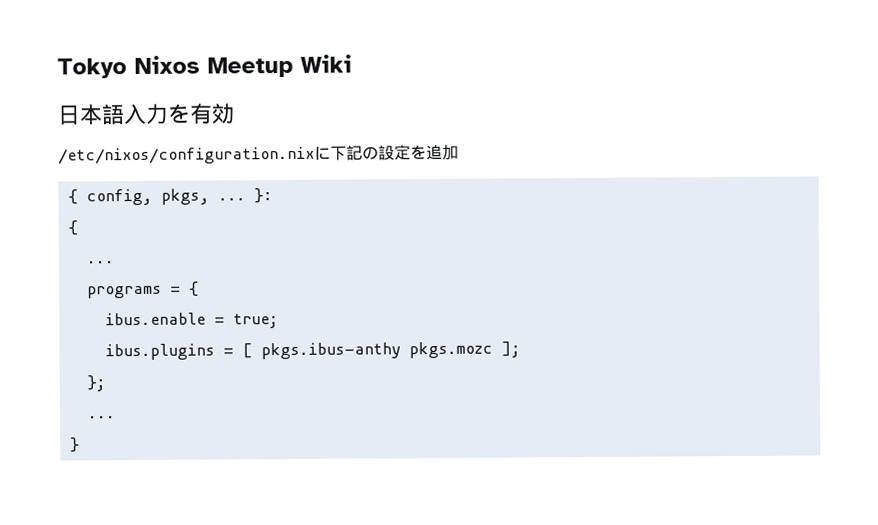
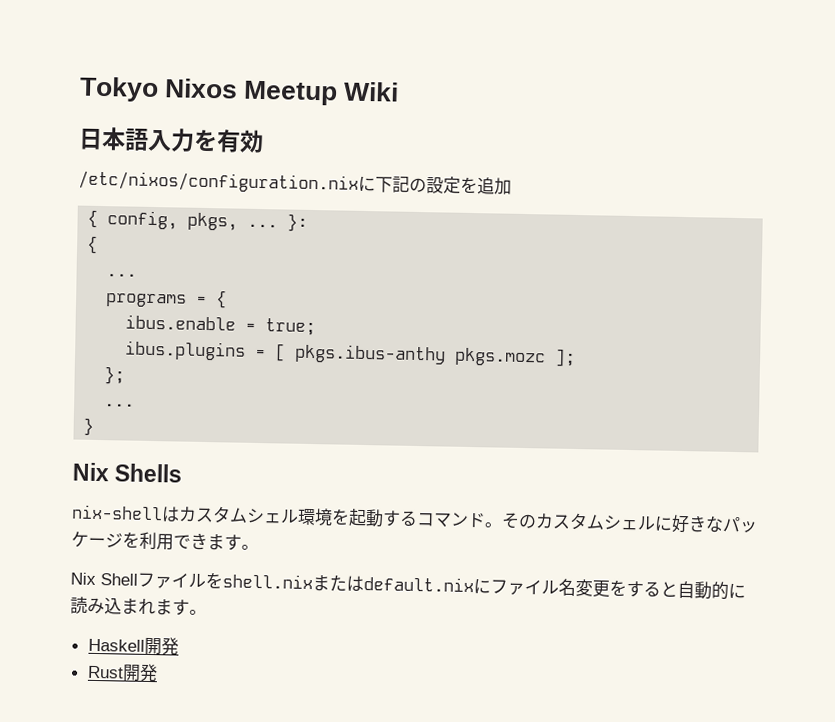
+ Nix Shells
+ nix-shellはカスタムシェル環境を起動するコマンド。そのカスタムシェルに好きなパッケージを利用できます。
+ Nix Shellファイルをshell.nixまたはdefault.nixにファイル名変更をすると自動的に読み込まれます。
+ Haskell開発
+ Rust開発

